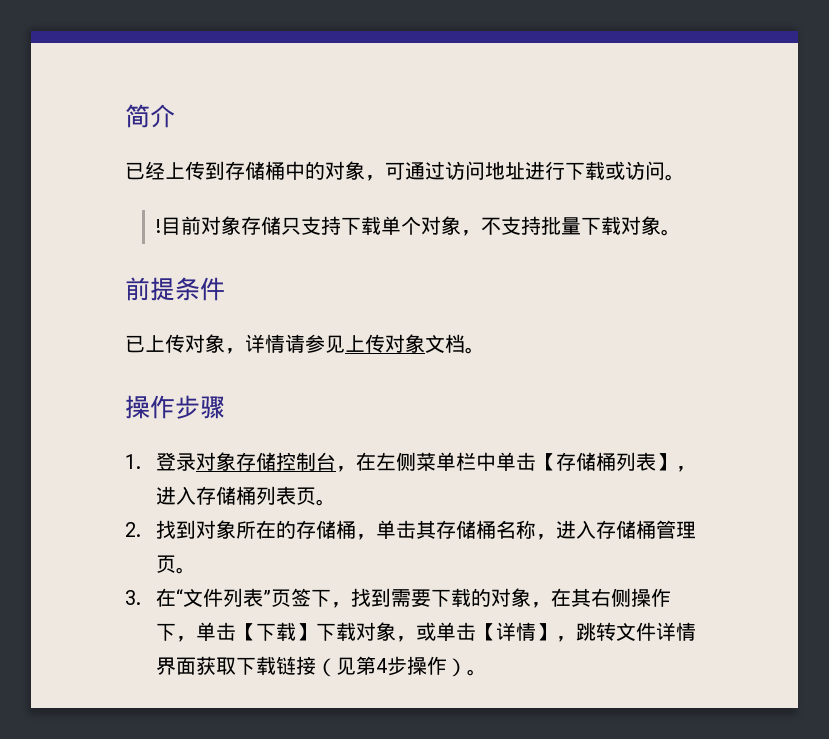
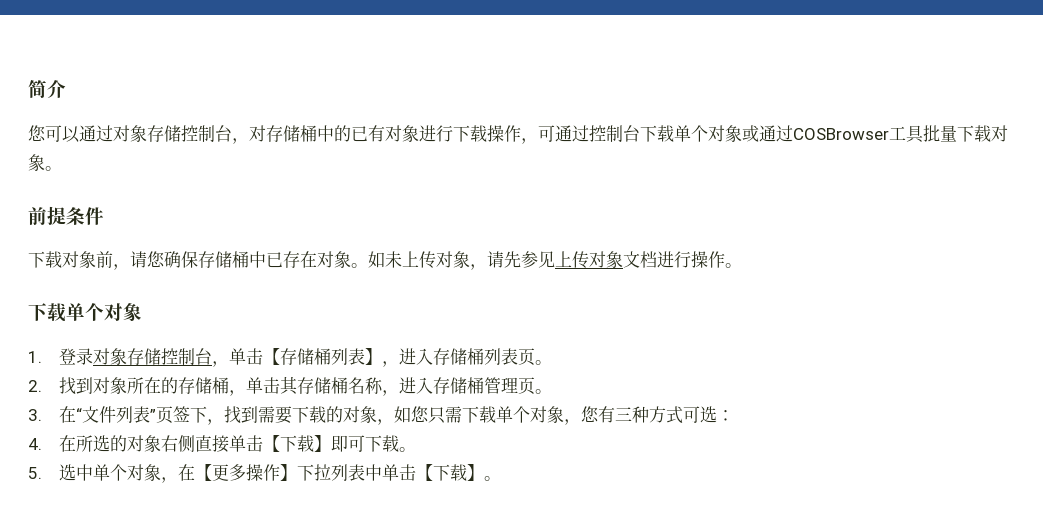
- 已经上传到存储桶中的对象，可通过访问地址进行下载或访问。
- !目前对象存储只支持下载单个对象，不支持批量下载对象。
+ 您可以通过对象存储控制台，对存储桶中的已有对象进行下载操作，可通过控制台下载单个对象或通过COSBrowser工具批量下载对象。
- 已上传对象，详情请参见上传对象文档。
- 操作步骤
+ 下载对象前，请您确保存储桶中已存在对象。如未上传对象，请先参见上传对象文档进行操作。
+ 下载单个对象
- 1.登录对象存储控制台，在左侧菜单栏中单击【存储桶列表】，进入存储桶列表页。
+ 1.登录对象存储控制台，单击【存储桶列表】，进入存储桶列表页。
- 3.在“文件列表”页签下，找到需要下载的对象，在其右侧操作下，单击【下载】下载对象，或单击【详情】，跳转文件详情界面获取下载链接（见第4步操作）。
+ 3.在“文件列表”页签下，找到需要下载的对象，如您只需下载单个对象，您有三种方式可选：
+ 4.在所选的对象右侧直接单击【下载】即可下载。
+ 5.选中单个对象，在【更多操作】下拉列表中单击【下载】。

